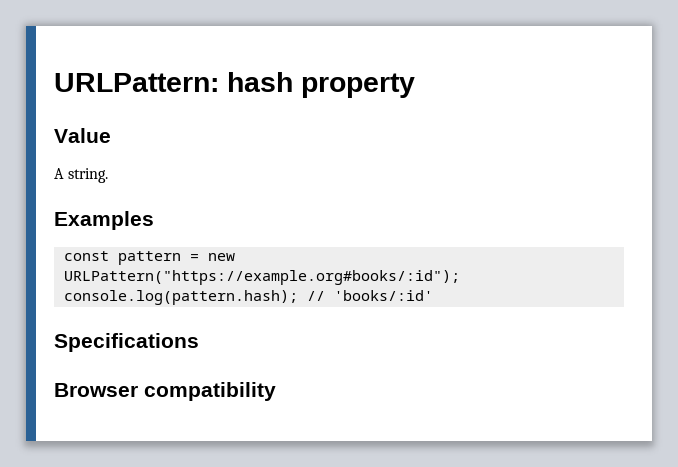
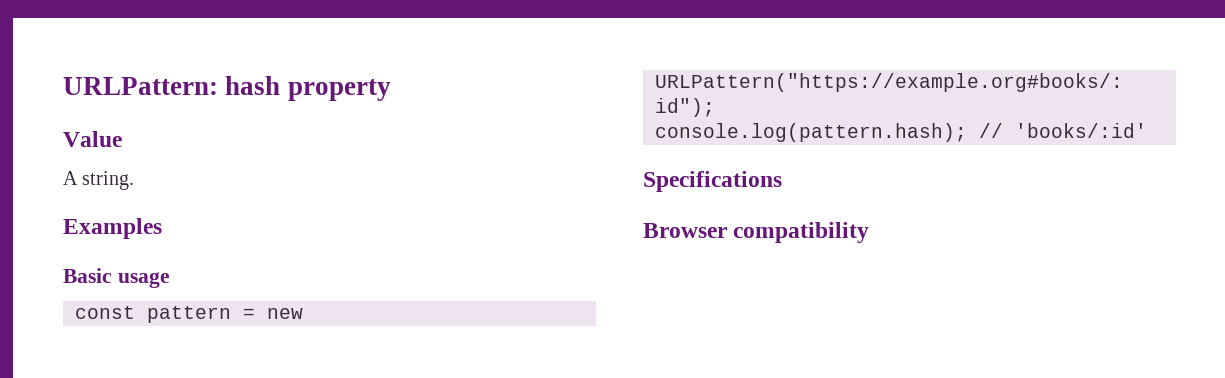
+ Basic usage

